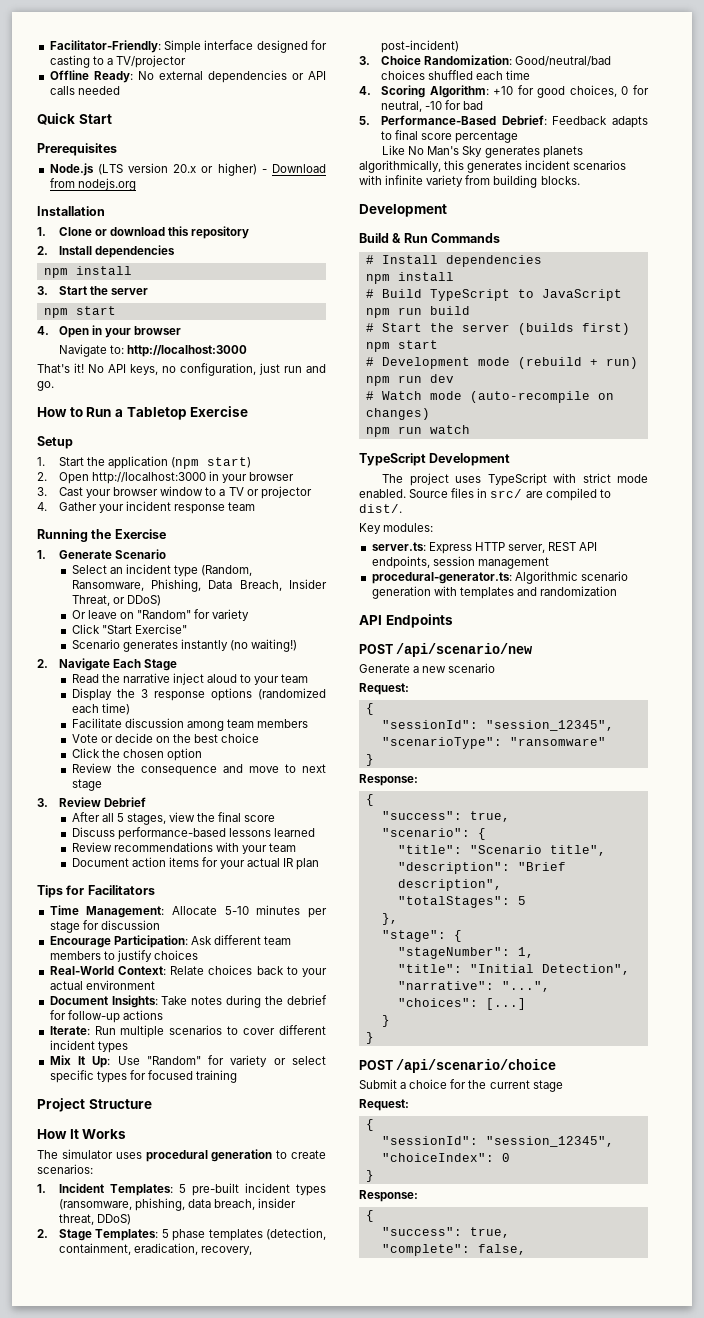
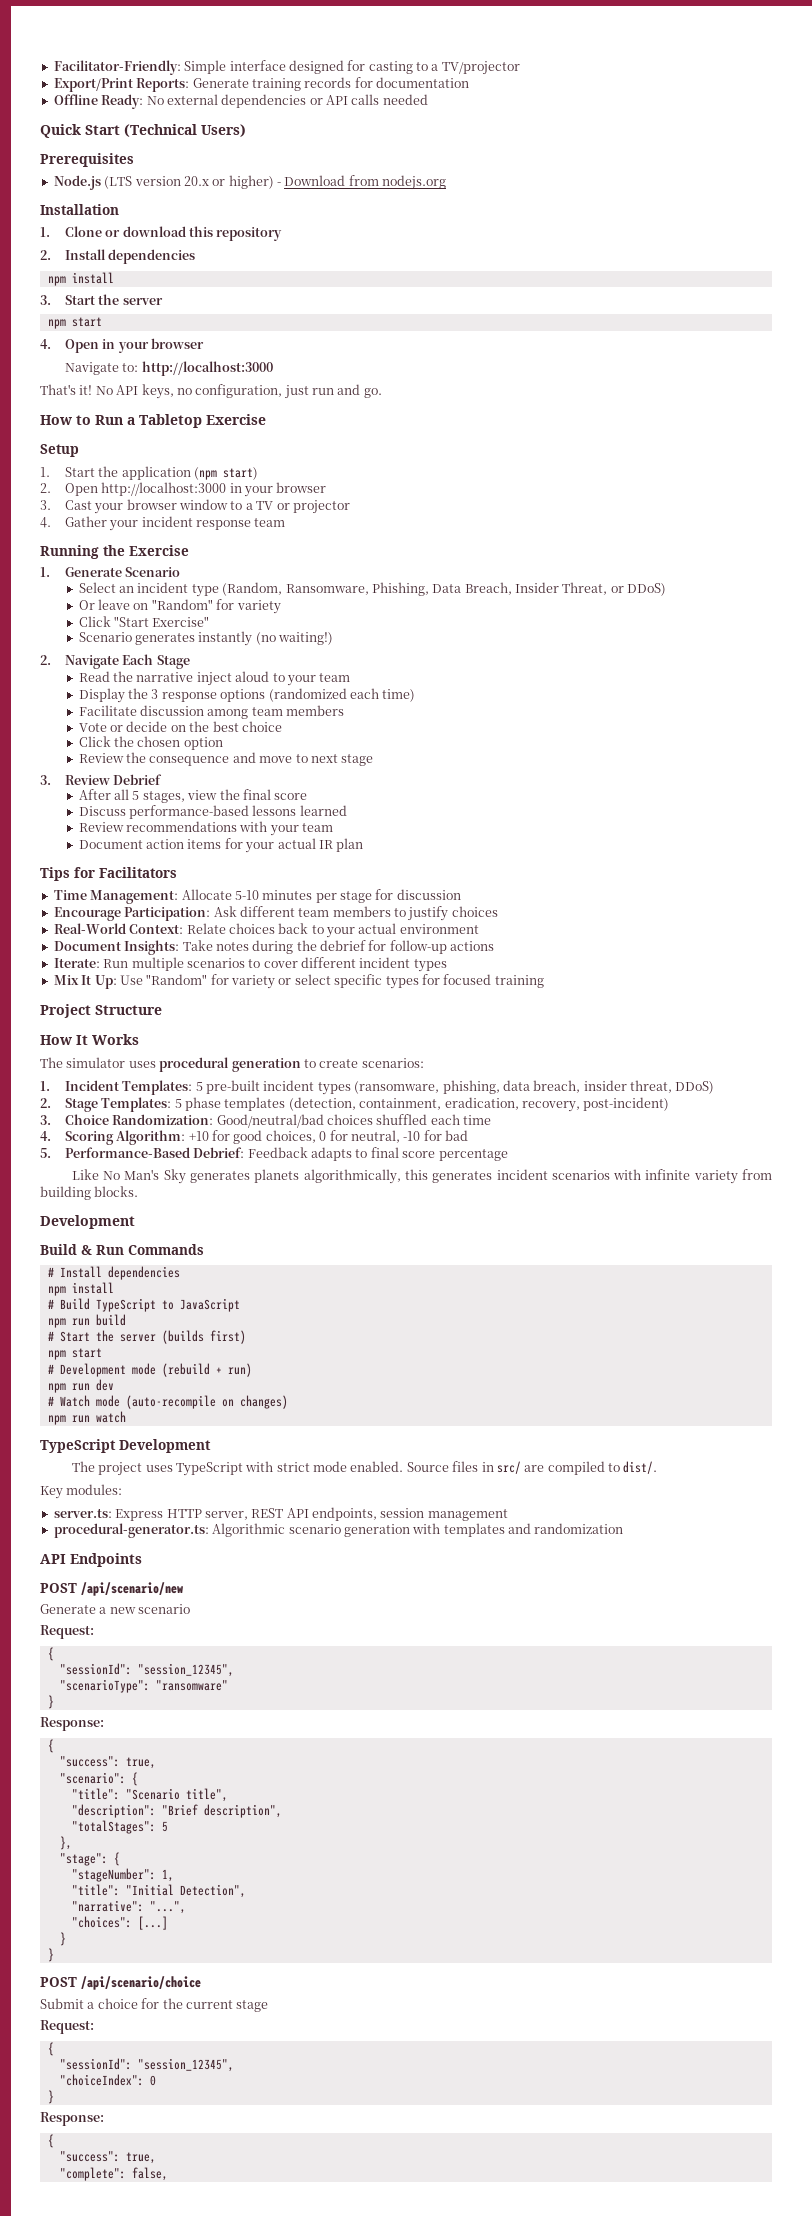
+ Export/Print Reports: Generate training records for documentation
- Quick Start
+ Quick Start (Technical Users)

